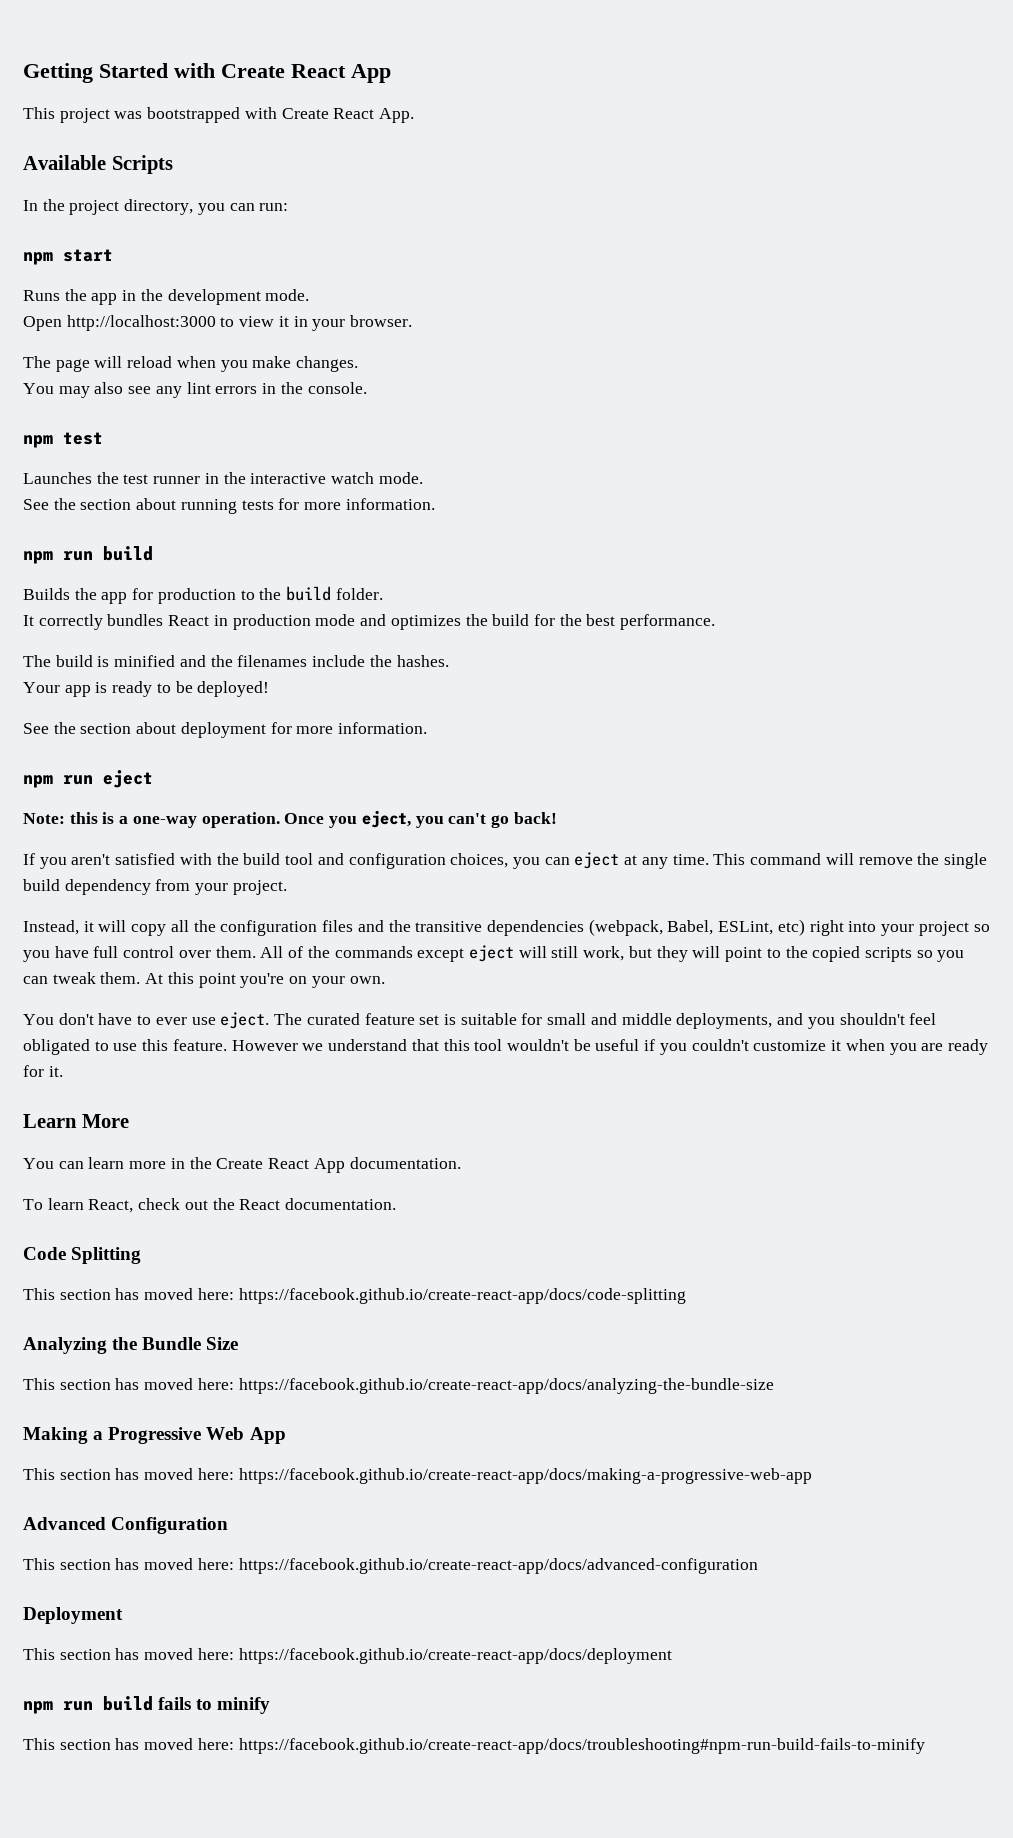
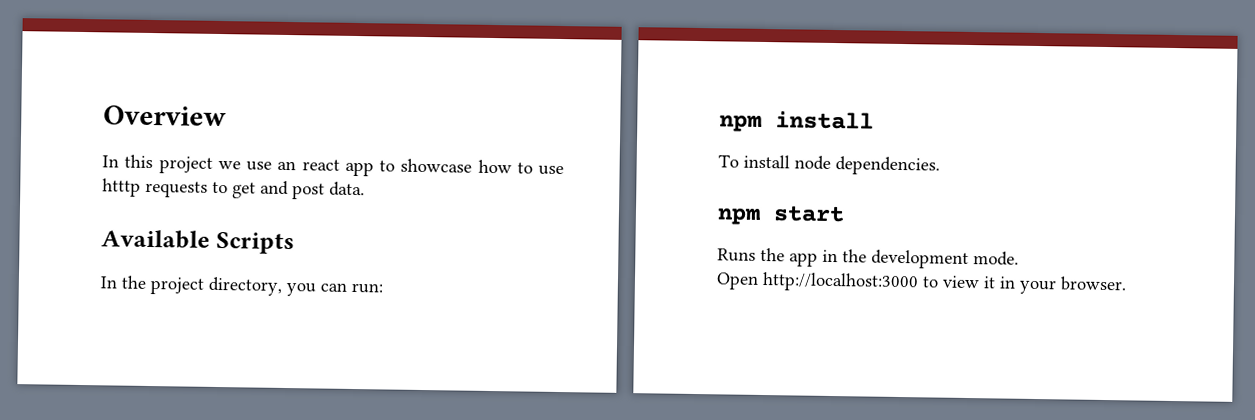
- Getting Started with Create React App
- This project was bootstrapped with Create React App.
+ Overview
+ In this project we use an react app to showcase how to use htttp requests to get and post data.
+ npm install
+ To install node dependencies.
- The page will reload when you make changes.
- You may also see any lint errors in the console.
- npm test
- Launches the test runner in the interactive watch mode.
- See the section about running tests for more information.
- npm run build
- Builds the app for production to the build folder.
- It correctly bundles React in production mode and optimizes the build for the best performance.
- The build is minified and the filenames include the hashes.
- Your app is ready to be deployed!
- See the section about deployment for more information.
- npm run eject
- Note: this is a one-way operation. Once you eject, you can't go back!
- If you aren't satisfied with the build tool and configuration choices, you can eject at any time. This command will remove the single build dependency from your project.
- Instead, it will copy all the configuration files and the transitive dependencies (webpack, Babel, ESLint, etc) right into your project so you have full control over them. All of the commands except eject will still work, but they will point to the copied scripts so you can tweak them. At this point you're on your own.
- You don't have to ever use eject. The curated feature set is suitable for small and middle deployments, and you shouldn't feel obligated to use this feature. However we understand that this tool wouldn't be useful if you couldn't customize it when you are ready for it.
- Learn More
- You can learn more in the Create React App documentation.
- To learn React, check out the React documentation.
- Code Splitting
- This section has moved here: https://facebook.github.io/create-react-app/docs/code-splitting
- Analyzing the Bundle Size
- This section has moved here: https://facebook.github.io/create-react-app/docs/analyzing-the-bundle-size
- Making a Progressive Web App
- This section has moved here: https://facebook.github.io/create-react-app/docs/making-a-progressive-web-app
- Advanced Configuration
- This section has moved here: https://facebook.github.io/create-react-app/docs/advanced-configuration
- Deployment
- This section has moved here: https://facebook.github.io/create-react-app/docs/deployment
- npm run build fails to minify
- This section has moved here: https://facebook.github.io/create-react-app/docs/troubleshooting#npm-run-build-fails-to-minify

